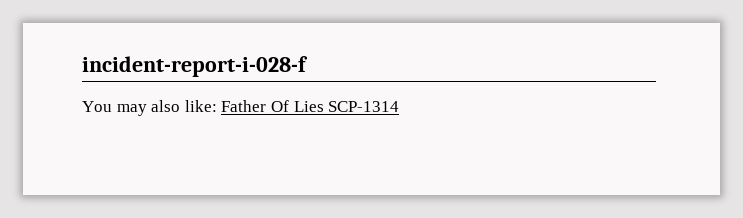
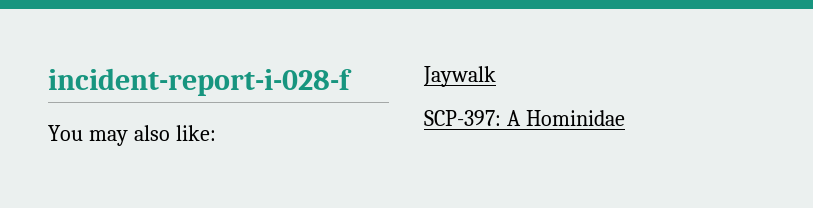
- You may also like: Father Of Lies SCP-1314
+ You may also like:
+ Jaywalk
+ SCP-397: A Hominidae

